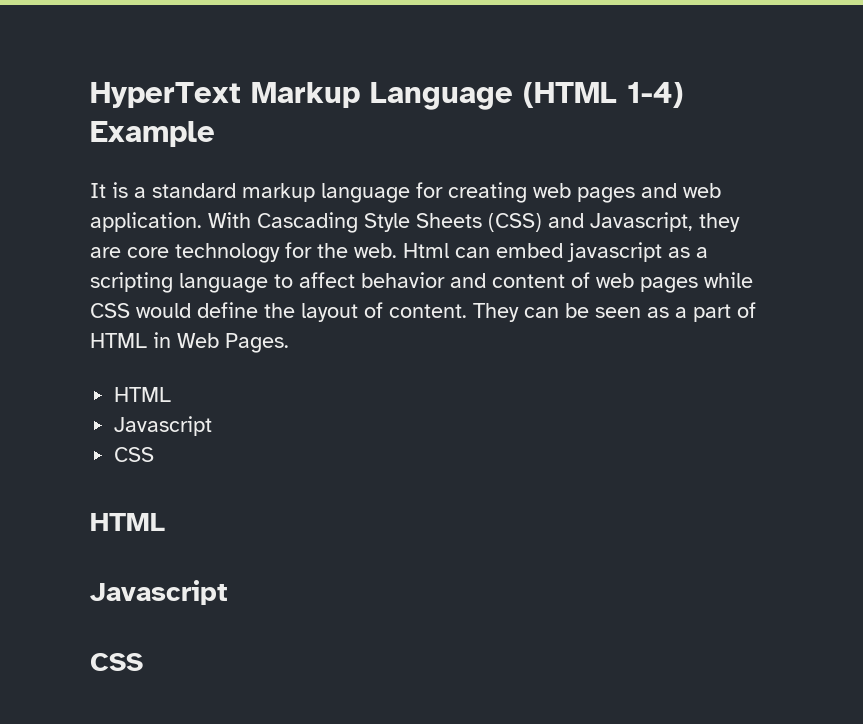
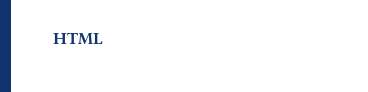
- HyperText Markup Language (HTML 1-4) Example
- It is a standard markup language for creating web pages and web application. With Cascading Style Sheets (CSS) and Javascript, they are core technology for the web. Html can embed javascript as a scripting language to affect behavior and content of web pages while CSS would define the layout of content. They can be seen as a part of HTML in Web Pages.
  HTML
- Javascript
- CSS
- HTML
- Javascript
- CSS

